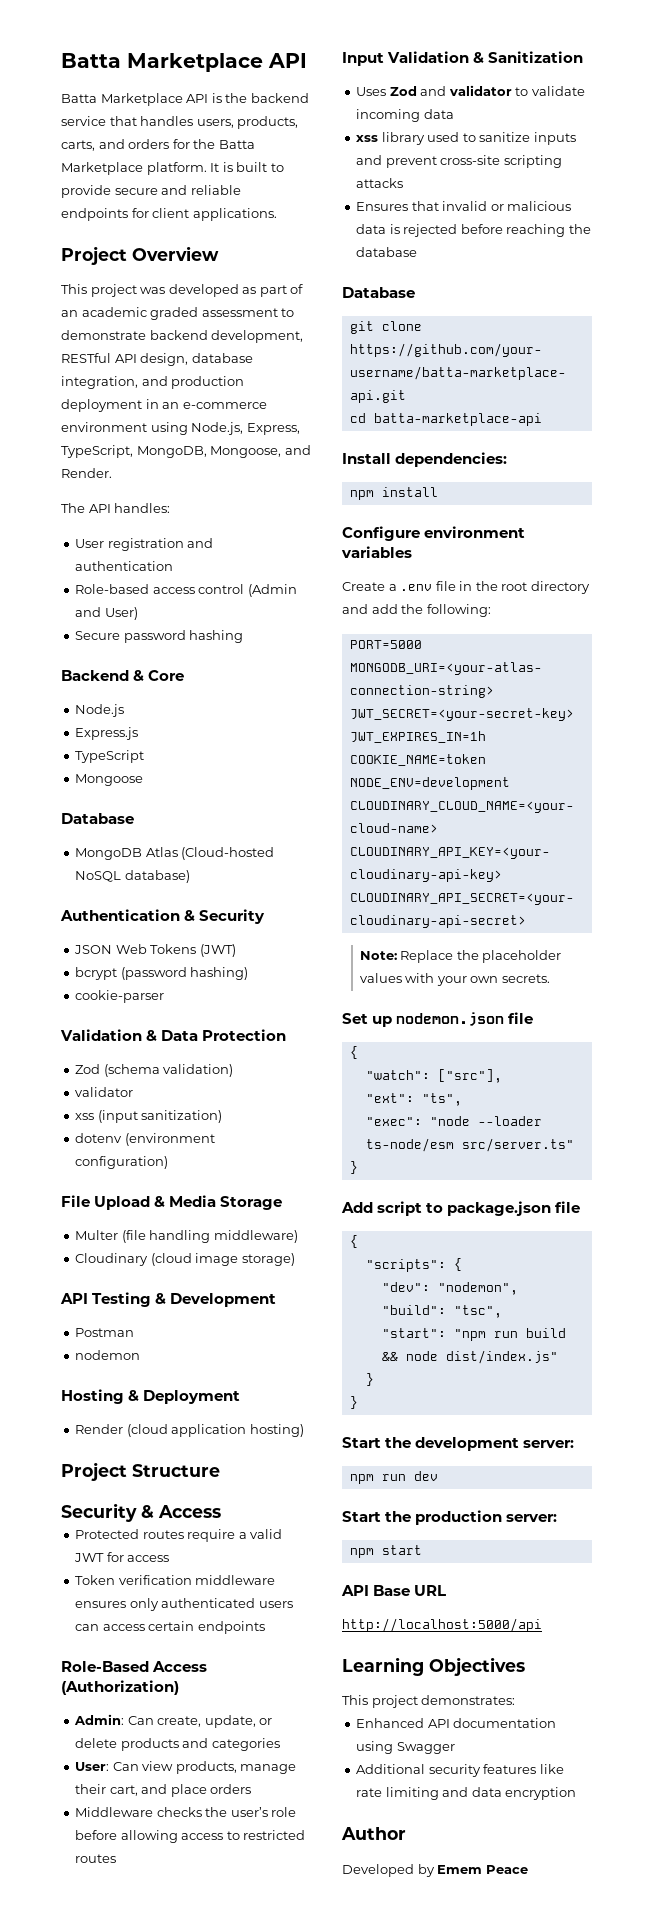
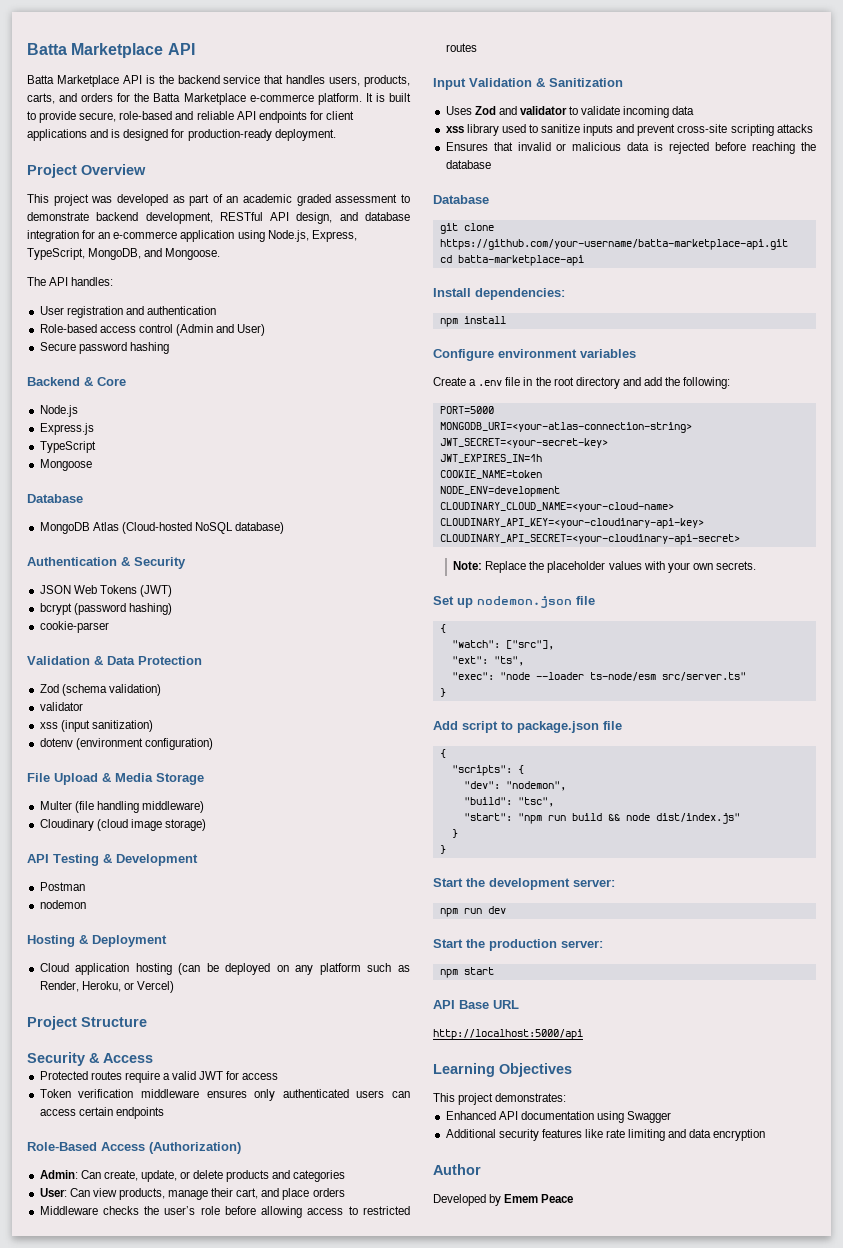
- Batta Marketplace API is the backend service that handles users, products, carts, and orders for the Batta Marketplace platform.
+ Batta Marketplace API is the backend service that handles users, products, carts, and orders for the Batta Marketplace e-commerce platform.
- It is built to provide secure and reliable endpoints for client applications.
+ It is built to provide secure, role-based and reliable API endpoints for client applications and is designed for production-ready deployment.
- This project was developed as part of an academic graded assessment to demonstrate backend development, RESTful API design, database integration, and production deployment in an e-commerce environment using Node.js, Express, TypeScript, MongoDB, Mongoose, and Render.
+ This project was developed as part of an academic graded assessment to demonstrate backend development, RESTful API design, and database integration for an e-commerce application using Node.js, Express, TypeScript, MongoDB, and Mongoose.
- Render (cloud application hosting)
+ Cloud application hosting (can be deployed on any platform such as Render, Heroku, or Vercel)

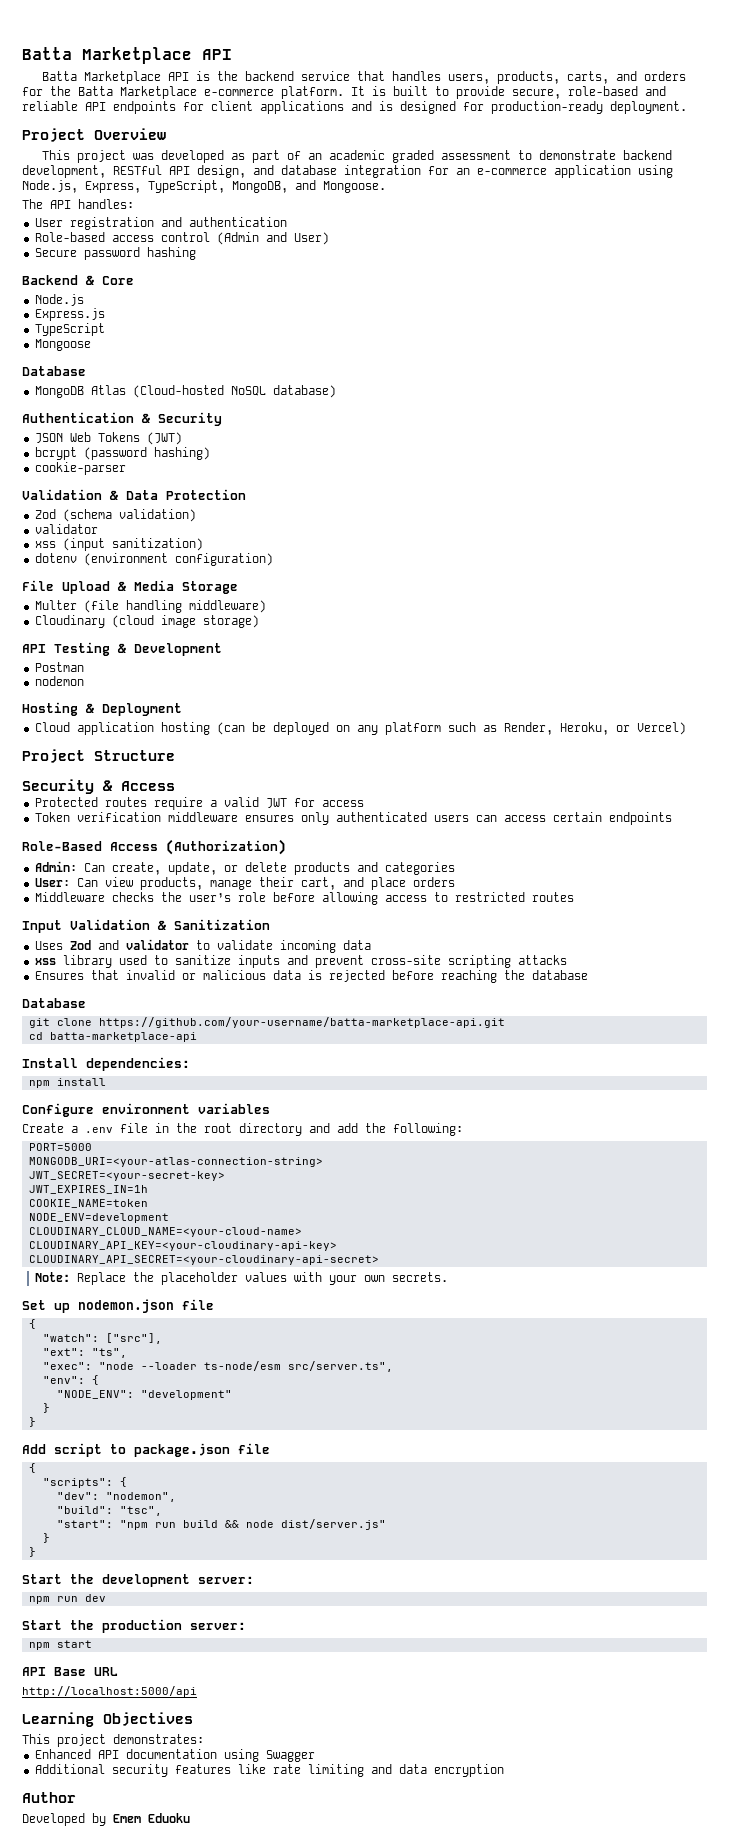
- "exec": "node --loader ts-node/esm src/server.ts"
+ "exec": "node --loader ts-node/esm src/server.ts",
+ "env": {
+ "NODE_ENV": "development"
+ }
- "start": "npm run build && node dist/index.js"
+ "start": "npm run build && node dist/server.js"
- Developed by Emem Peace
+ Developed by Emem Eduoku

